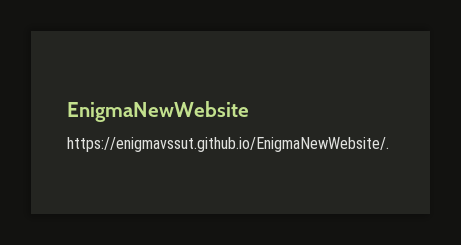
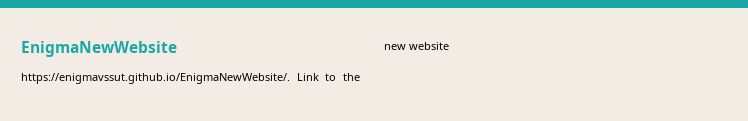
- https://enigmavssut.github.io/EnigmaNewWebsite/.
+ https://enigmavssut.github.io/EnigmaNewWebsite/. Link to the new website

